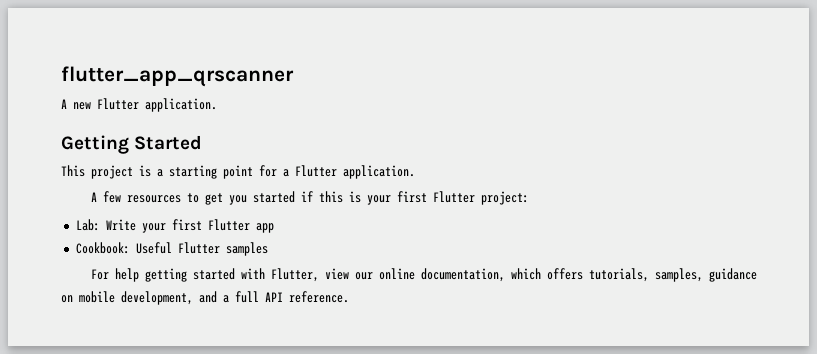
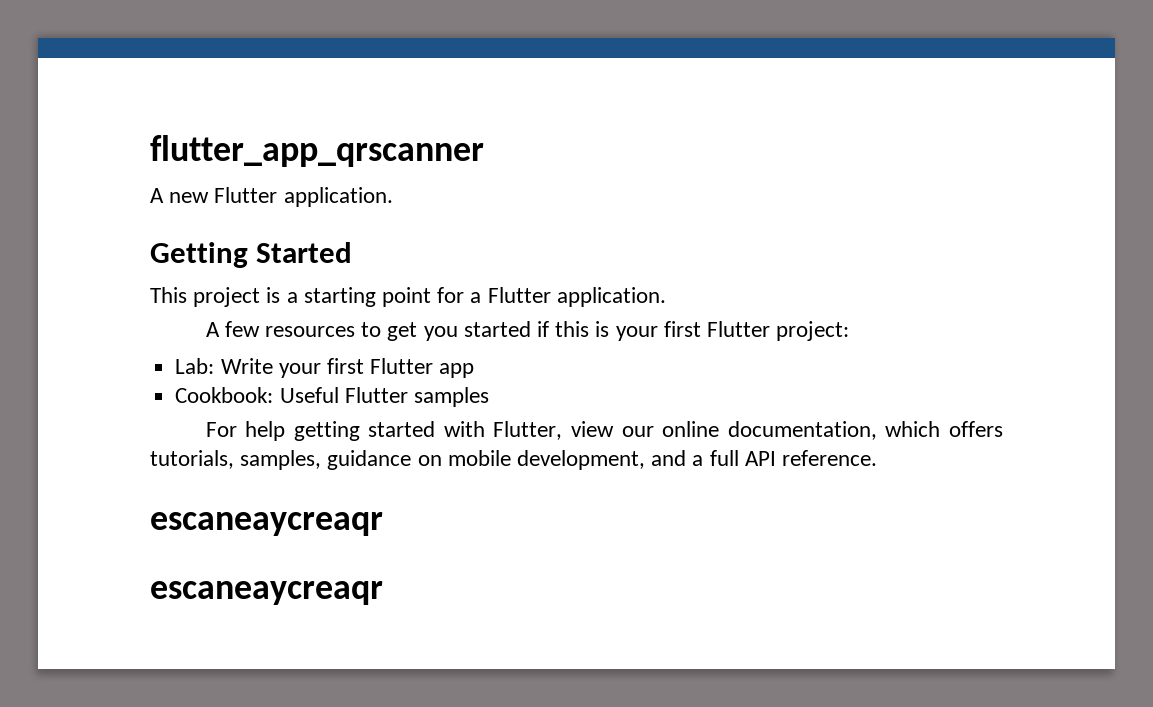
  For help getting started with Flutter, view our online documentation, which offers tutorials, samples, guidance on mobile development, and a full API reference.
+ escaneaycreaqr
+ escaneaycreaqr

